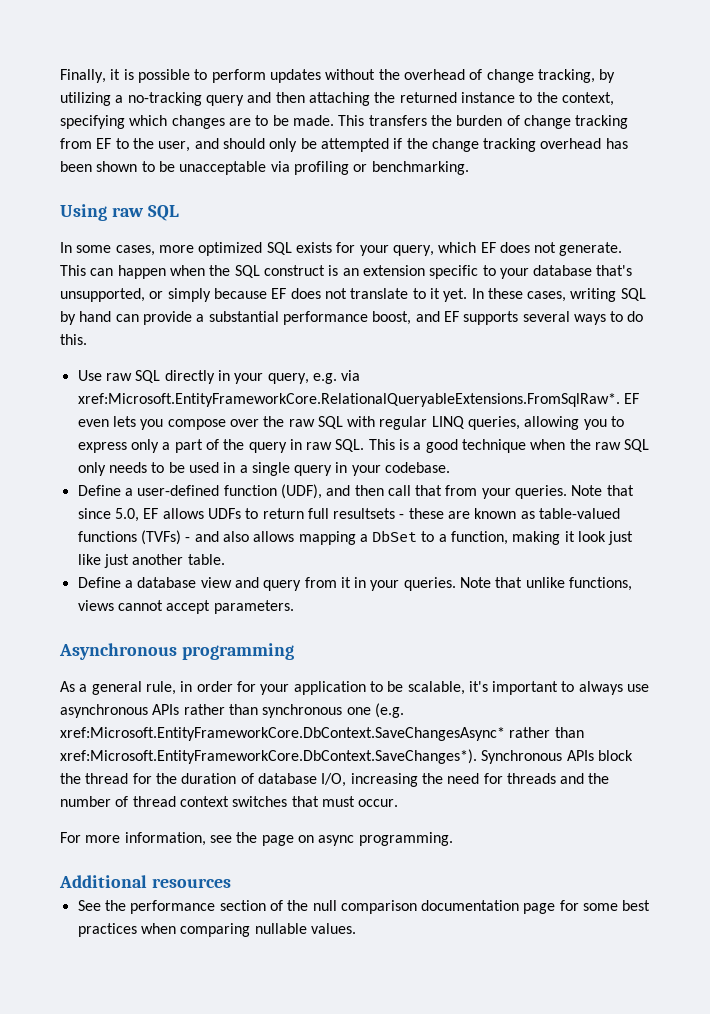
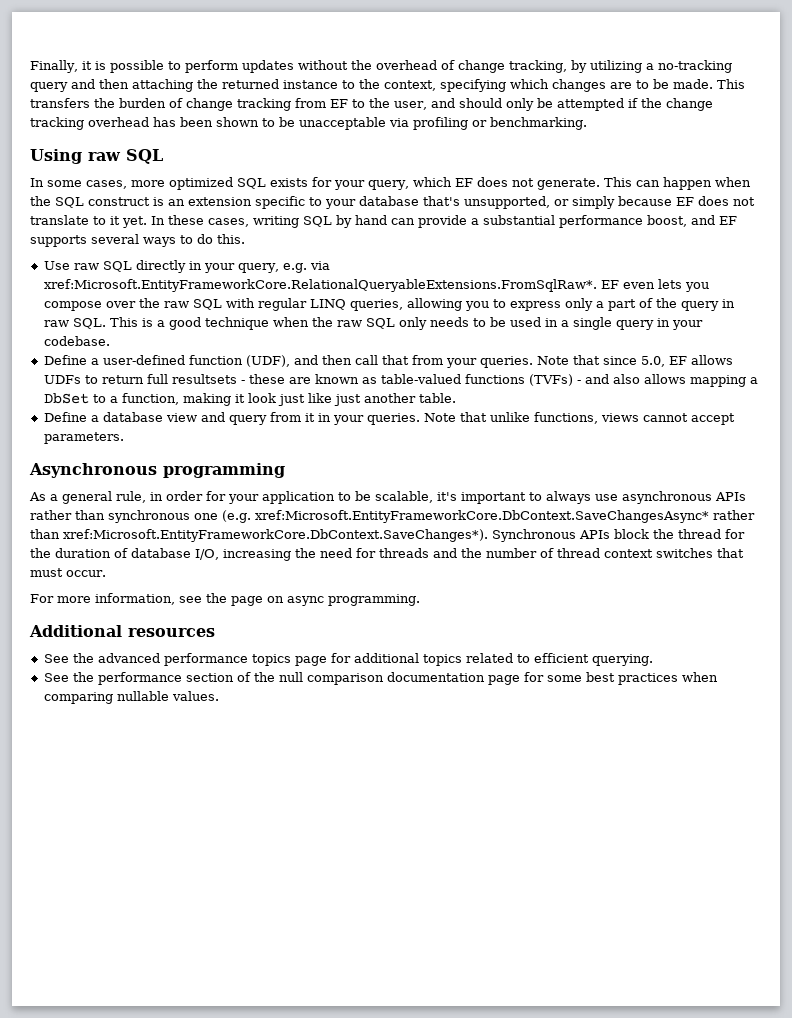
+ See the advanced performance topics page for additional topics related to efficient querying.

